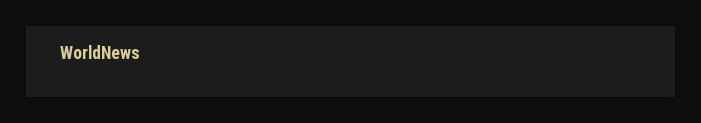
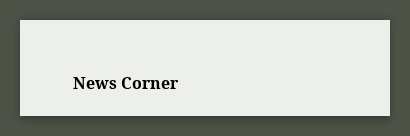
- WorldNews
+ News Corner

